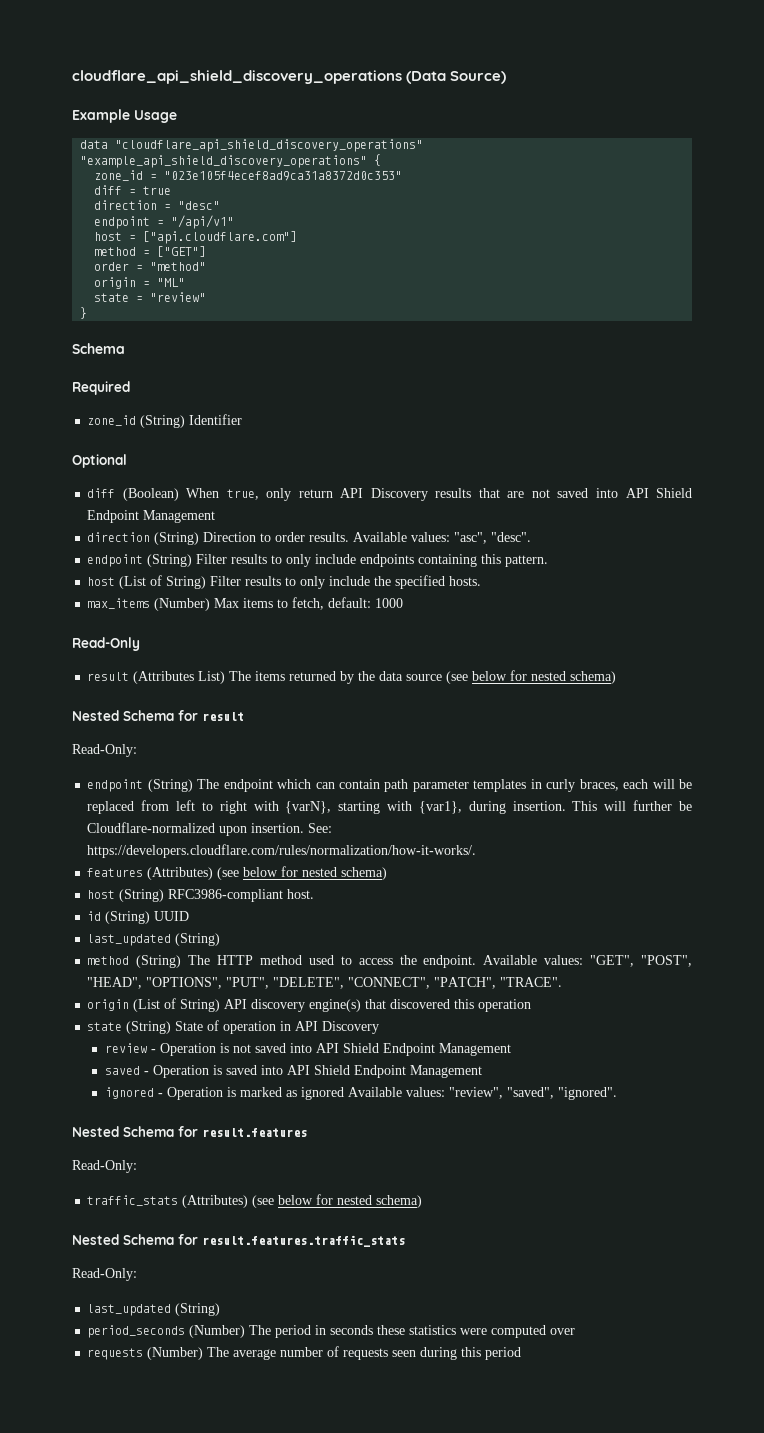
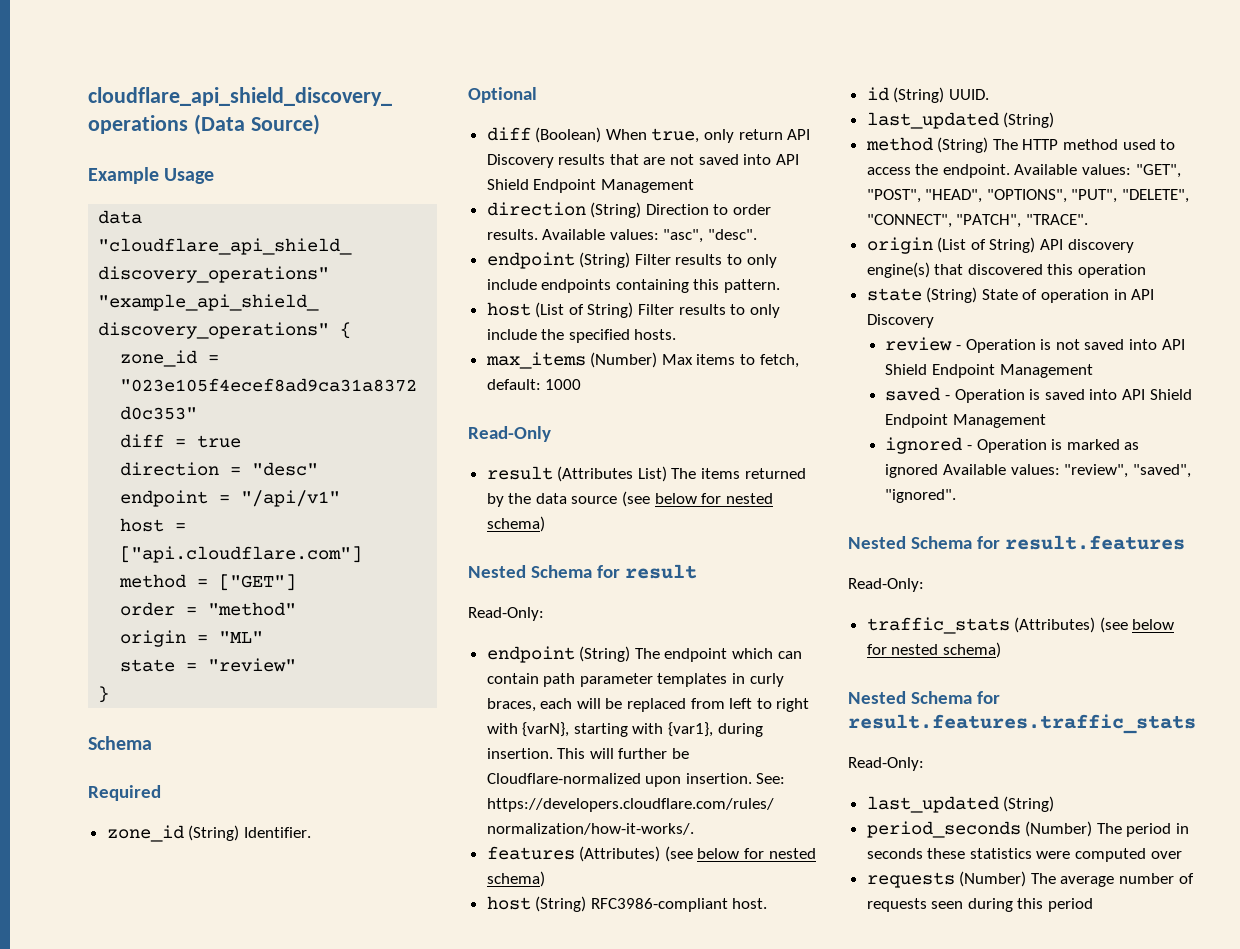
- zone_id (String) Identifier
+ zone_id (String) Identifier.
- id (String) UUID
+ id (String) UUID.

